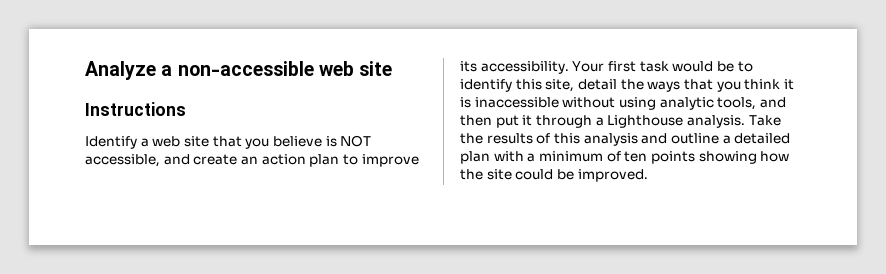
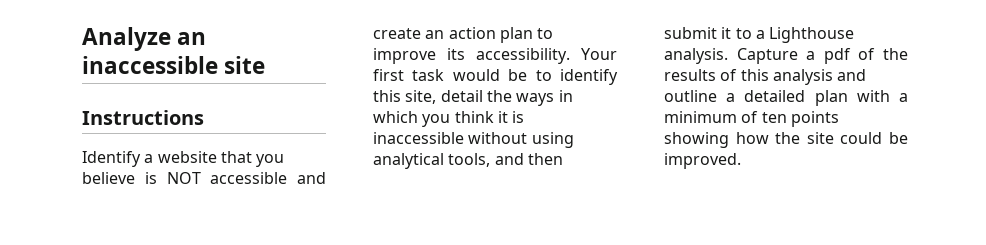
- Analyze a non-accessible web site
+ Analyze an inaccessible site
- Identify a web site that you believe is NOT accessible, and create an action plan to improve its accessibility.
+ Identify a website that you believe is NOT accessible and create an action plan to improve its accessibility.
- Your first task would be to identify this site, detail the ways that you think it is inaccessible without using analytic tools, and then put it through a Lighthouse analysis. Take the results of this analysis and outline a detailed plan with a minimum of ten points showing how the site could be improved.
+ Your first task would be to identify this site, detail the ways in which you think it is inaccessible without using analytical tools, and then submit it to a Lighthouse analysis. Capture a pdf of the results of this analysis and outline a detailed plan with a minimum of ten points showing how the site could be improved.

